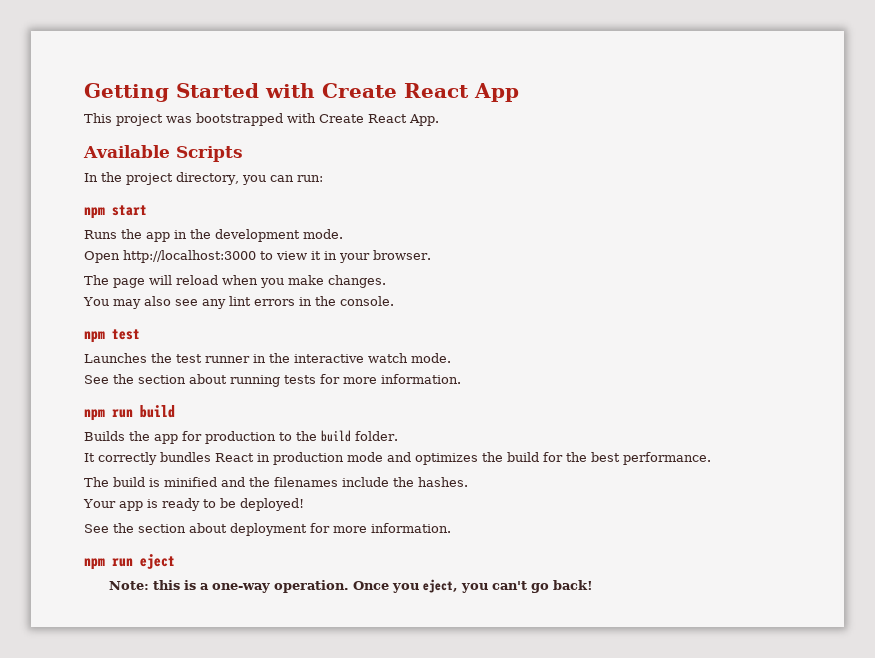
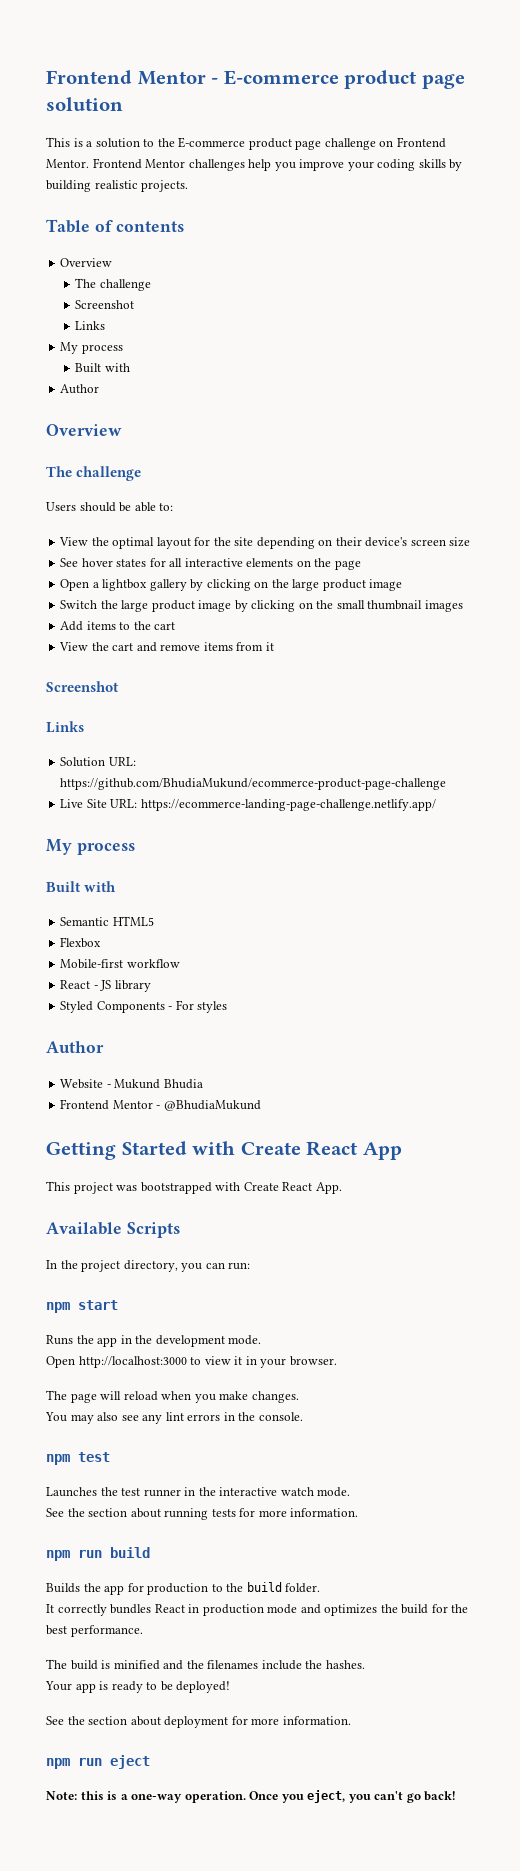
+ Frontend Mentor - E-commerce product page solution
+ This is a solution to the E-commerce product page challenge on Frontend Mentor. Frontend Mentor challenges help you improve your coding skills by building realistic projects.
+ Table of contents
+ Overview
+ The challenge
+ Screenshot
+ Links
+ My process
+ Built with
+ Author
+ Overview
+ The challenge
+ Users should be able to:
+ View the optimal layout for the site depending on their device's screen size
+ See hover states for all interactive elements on the page
+ Open a lightbox gallery by clicking on the large product image
+ Switch the large product image by clicking on the small thumbnail images
+ Add items to the cart
+ View the cart and remove items from it
+ Screenshot
+ Links
+ Solution URL: https://github.com/BhudiaMukund/ecommerce-product-page-challenge
+ Live Site URL: https://ecommerce-landing-page-challenge.netlify.app/
+ My process
+ Built with
+ Semantic HTML5
+ Flexbox
+ Mobile-first workflow
+ React - JS library
+ Styled Components - For styles
+ Author
+ Website - Mukund Bhudia
+ Frontend Mentor - @BhudiaMukund

